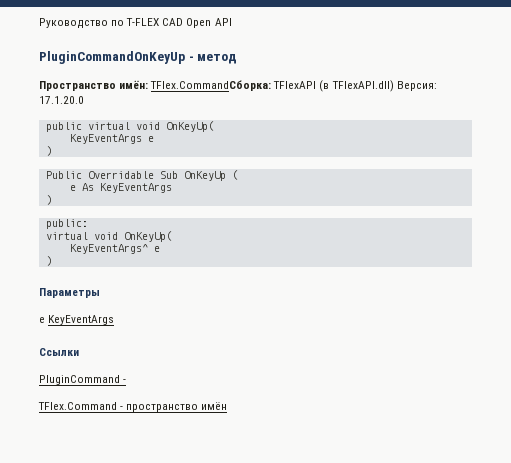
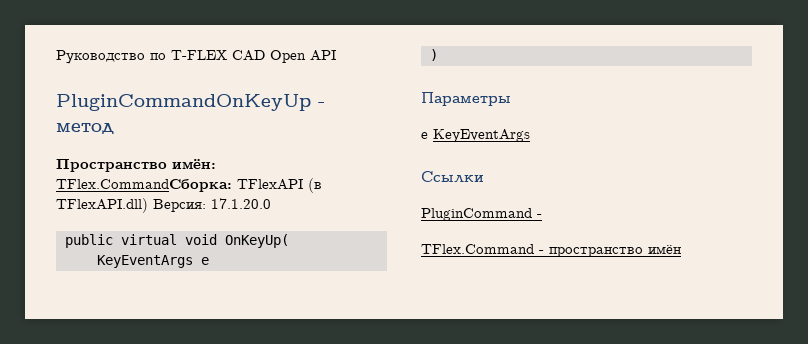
- Public Overridable Sub OnKeyUp (
- e As KeyEventArgs
- )
- public:
- virtual void OnKeyUp(
- KeyEventArgs^ e
- )

